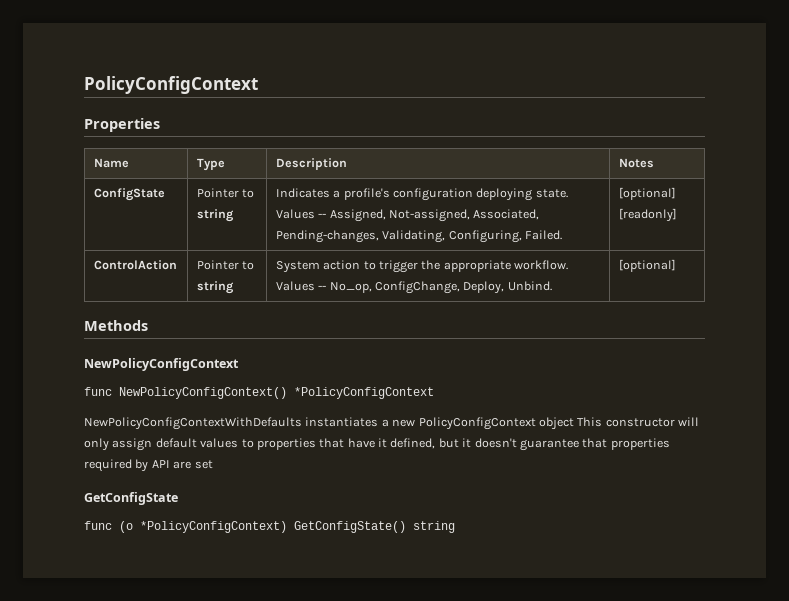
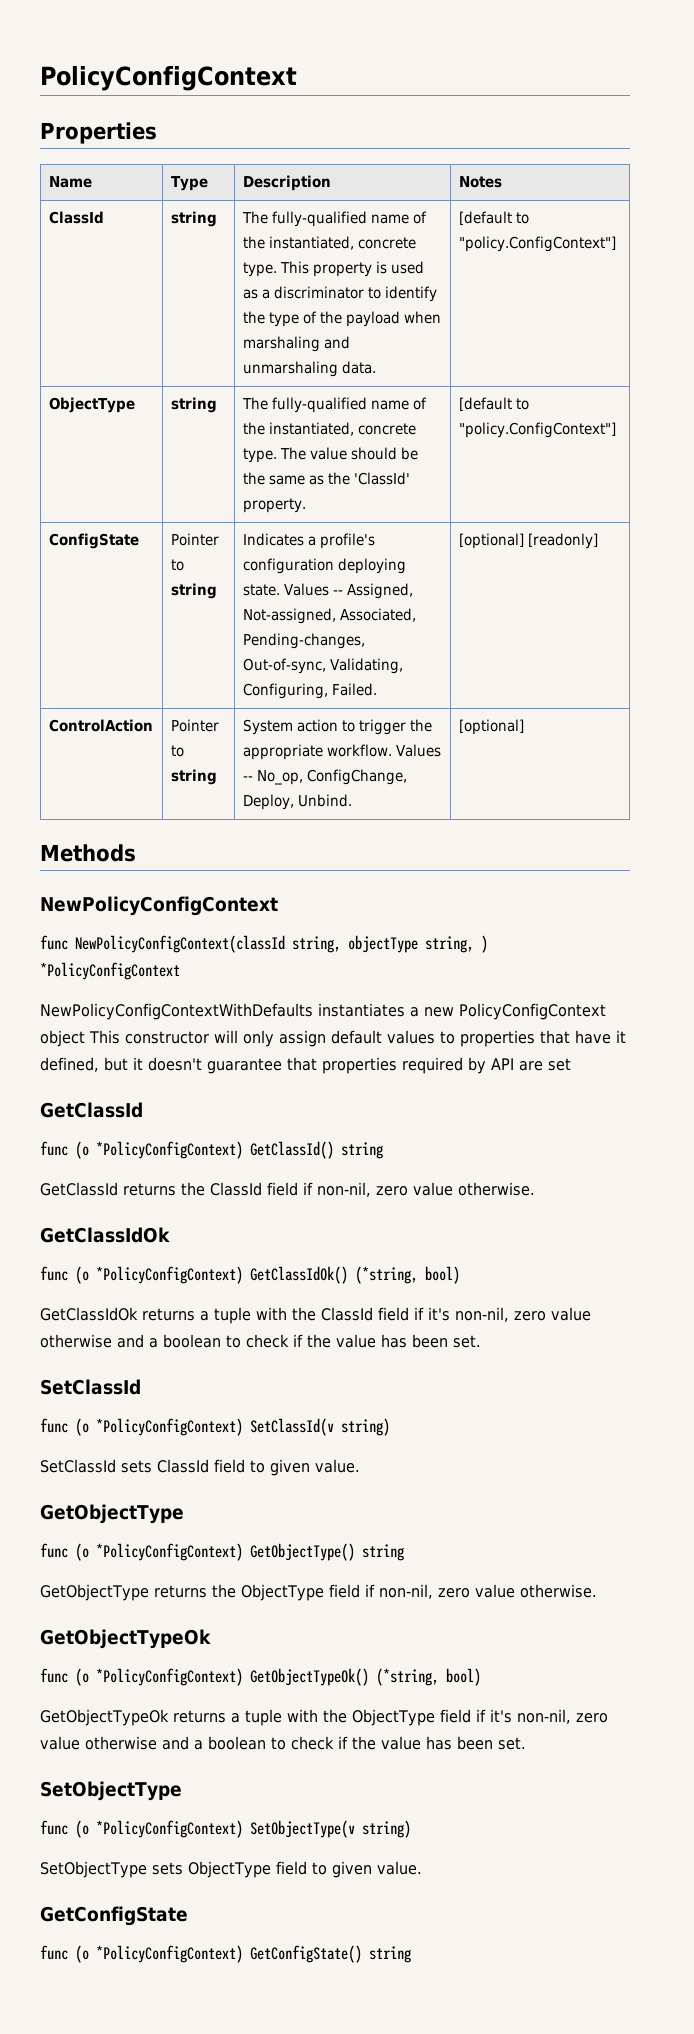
+ ClassId | string | The fully-qualified name of the instantiated, concrete type. This property is used as a discriminator to identify the type of the payload when marshaling and unmarshaling data. | [default to "policy.ConfigContext"]
+ ObjectType | string | The fully-qualified name of the instantiated, concrete type. The value should be the same as the 'ClassId' property. | [default to "policy.ConfigContext"]
- ConfigState | Pointer to string | Indicates a profile's configuration deploying state. Values -- Assigned, Not-assigned, Associated, Pending-changes, Validating, Configuring, Failed. | [optional] [readonly]
+ ConfigState | Pointer to string | Indicates a profile's configuration deploying state. Values -- Assigned, Not-assigned, Associated, Pending-changes, Out-of-sync, Validating, Configuring, Failed. | [optional] [readonly]
- func NewPolicyConfigContext() *PolicyConfigContext
+ func NewPolicyConfigContext(classId string, objectType string, ) *PolicyConfigContext
  NewPolicyConfigContextWithDefaults instantiates a new PolicyConfigContext object This constructor will only assign default values to properties that have it defined, but it doesn't guarantee that properties required by API are set
+ GetClassId
+ func (o *PolicyConfigContext) GetClassId() string
+ GetClassId returns the ClassId field if non-nil, zero value otherwise.
+ GetClassIdOk
+ func (o *PolicyConfigContext) GetClassIdOk() (*string, bool)
+ GetClassIdOk returns a tuple with the ClassId field if it's non-nil, zero value otherwise and a boolean to check if the value has been set.
+ SetClassId
+ func (o *PolicyConfigContext) SetClassId(v string)
+ SetClassId sets ClassId field to given value.
+ GetObjectType
+ func (o *PolicyConfigContext) GetObjectType() string
+ GetObjectType returns the ObjectType field if non-nil, zero value otherwise.
+ GetObjectTypeOk
+ func (o *PolicyConfigContext) GetObjectTypeOk() (*string, bool)
+ GetObjectTypeOk returns a tuple with the ObjectType field if it's non-nil, zero value otherwise and a boolean to check if the value has been set.
+ SetObjectType
+ func (o *PolicyConfigContext) SetObjectType(v string)
+ SetObjectType sets ObjectType field to given value.

